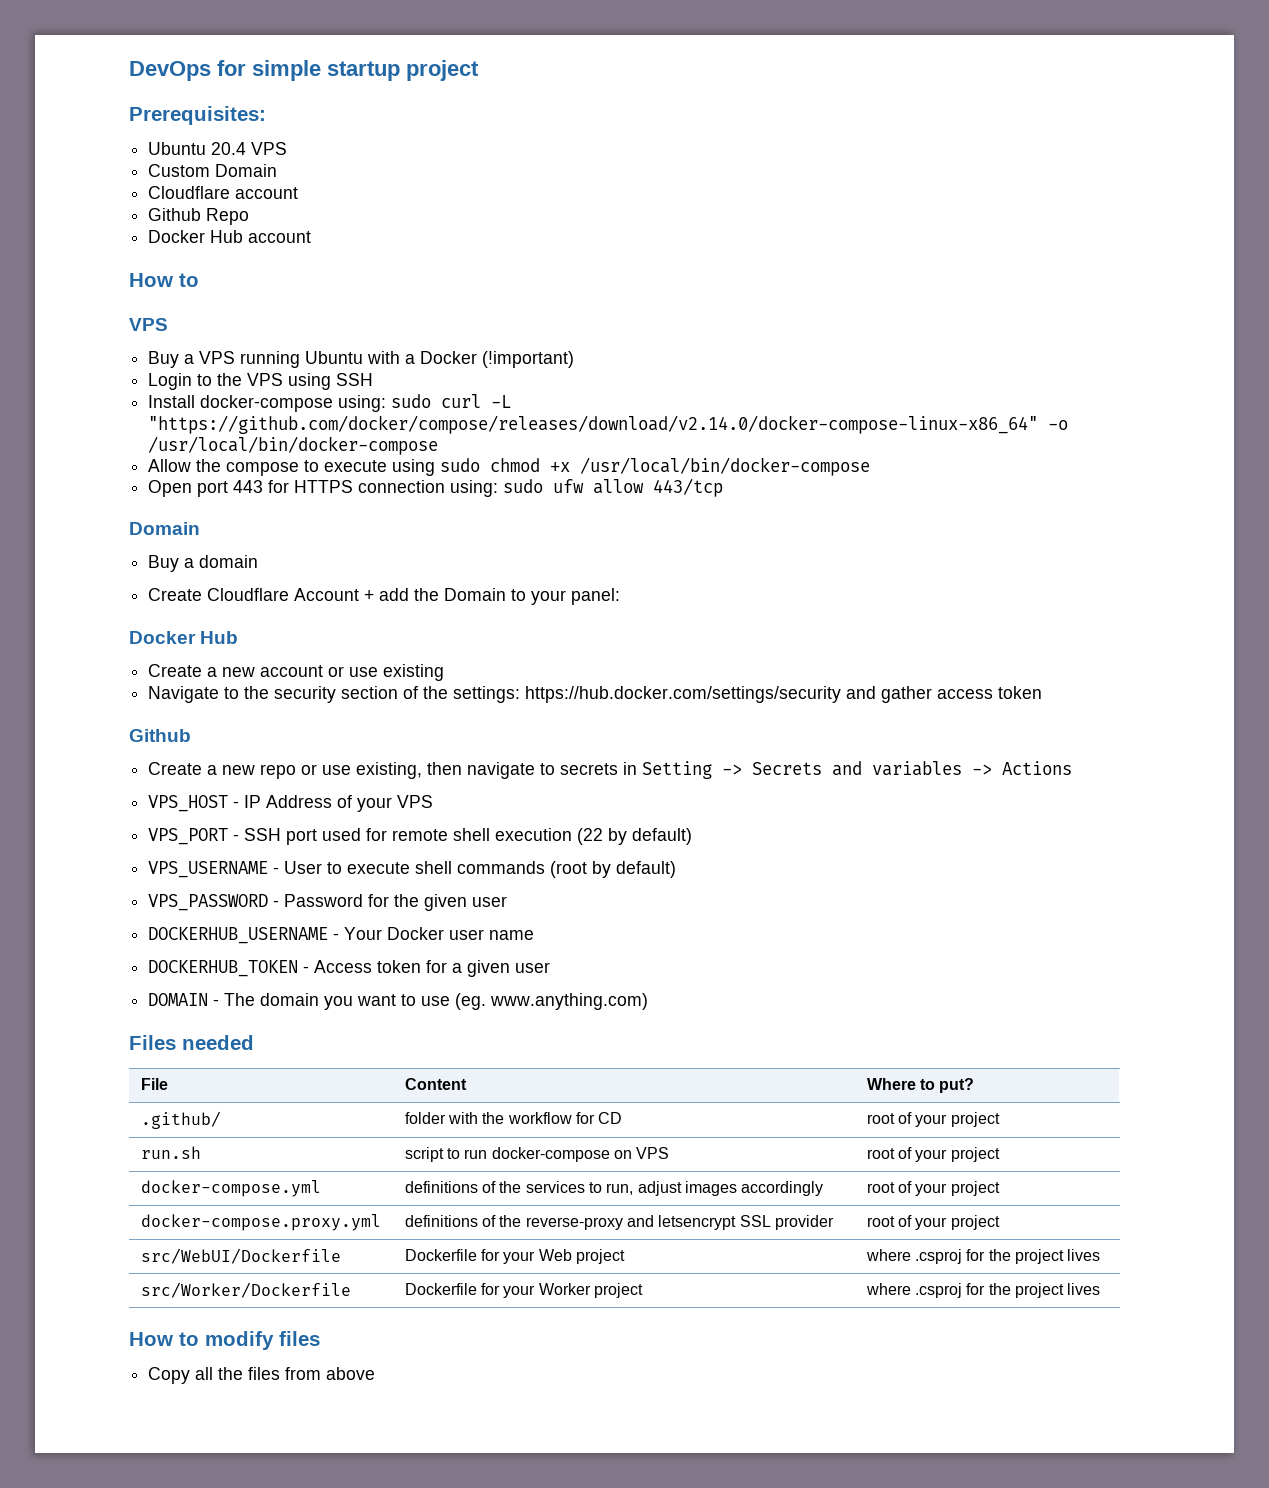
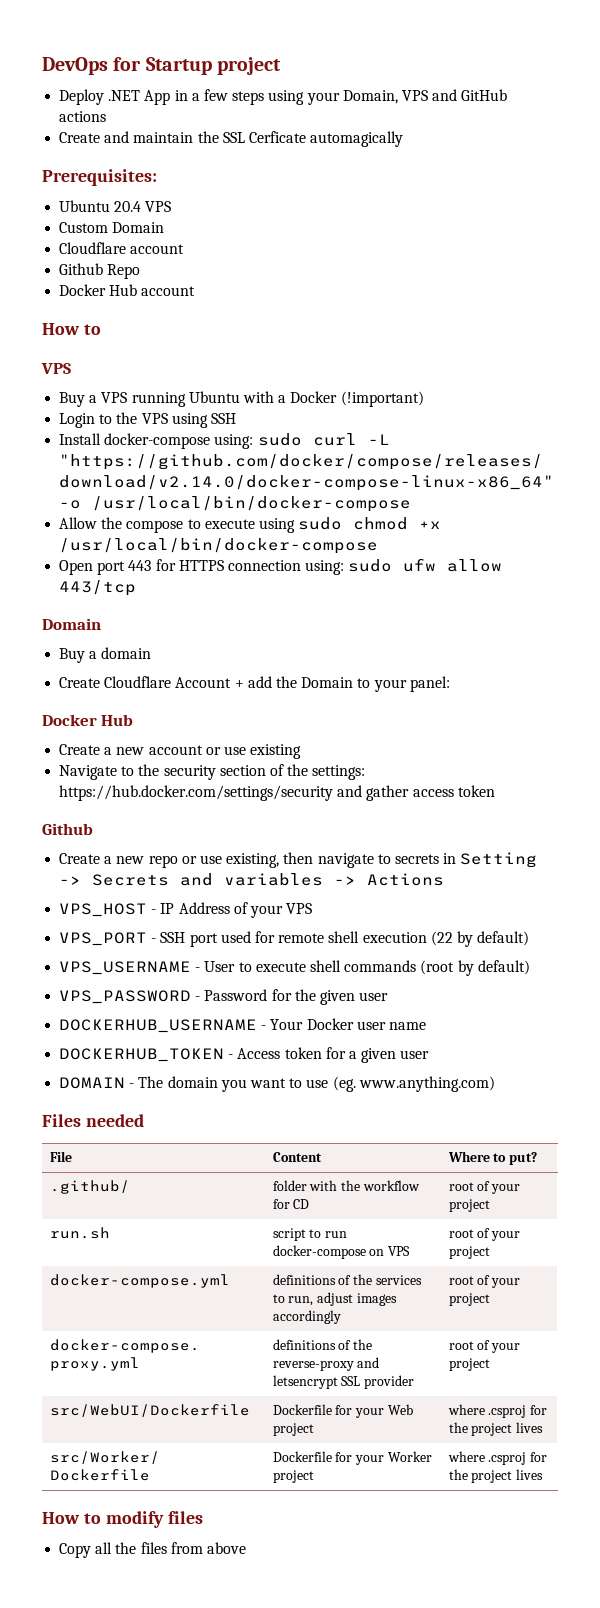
- DevOps for simple startup project
+ DevOps for Startup project
+ Deploy .NET App in a few steps using your Domain, VPS and GitHub actions
+ Create and maintain the SSL Cerficate automagically

